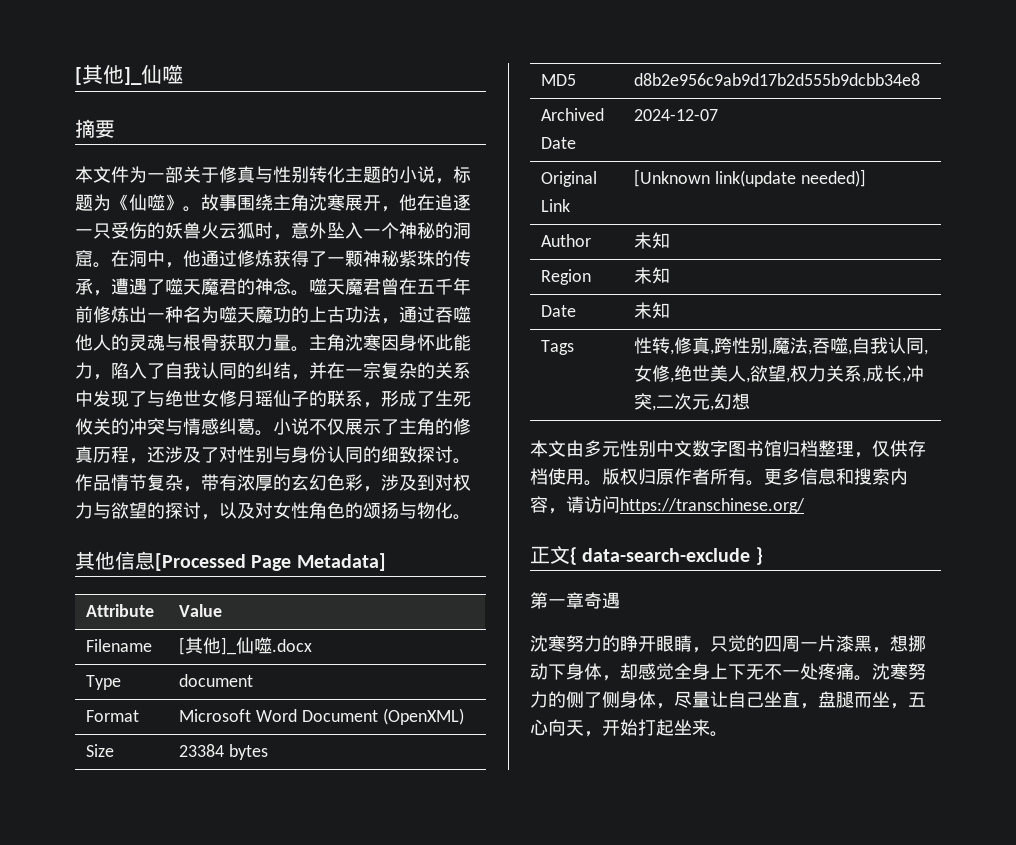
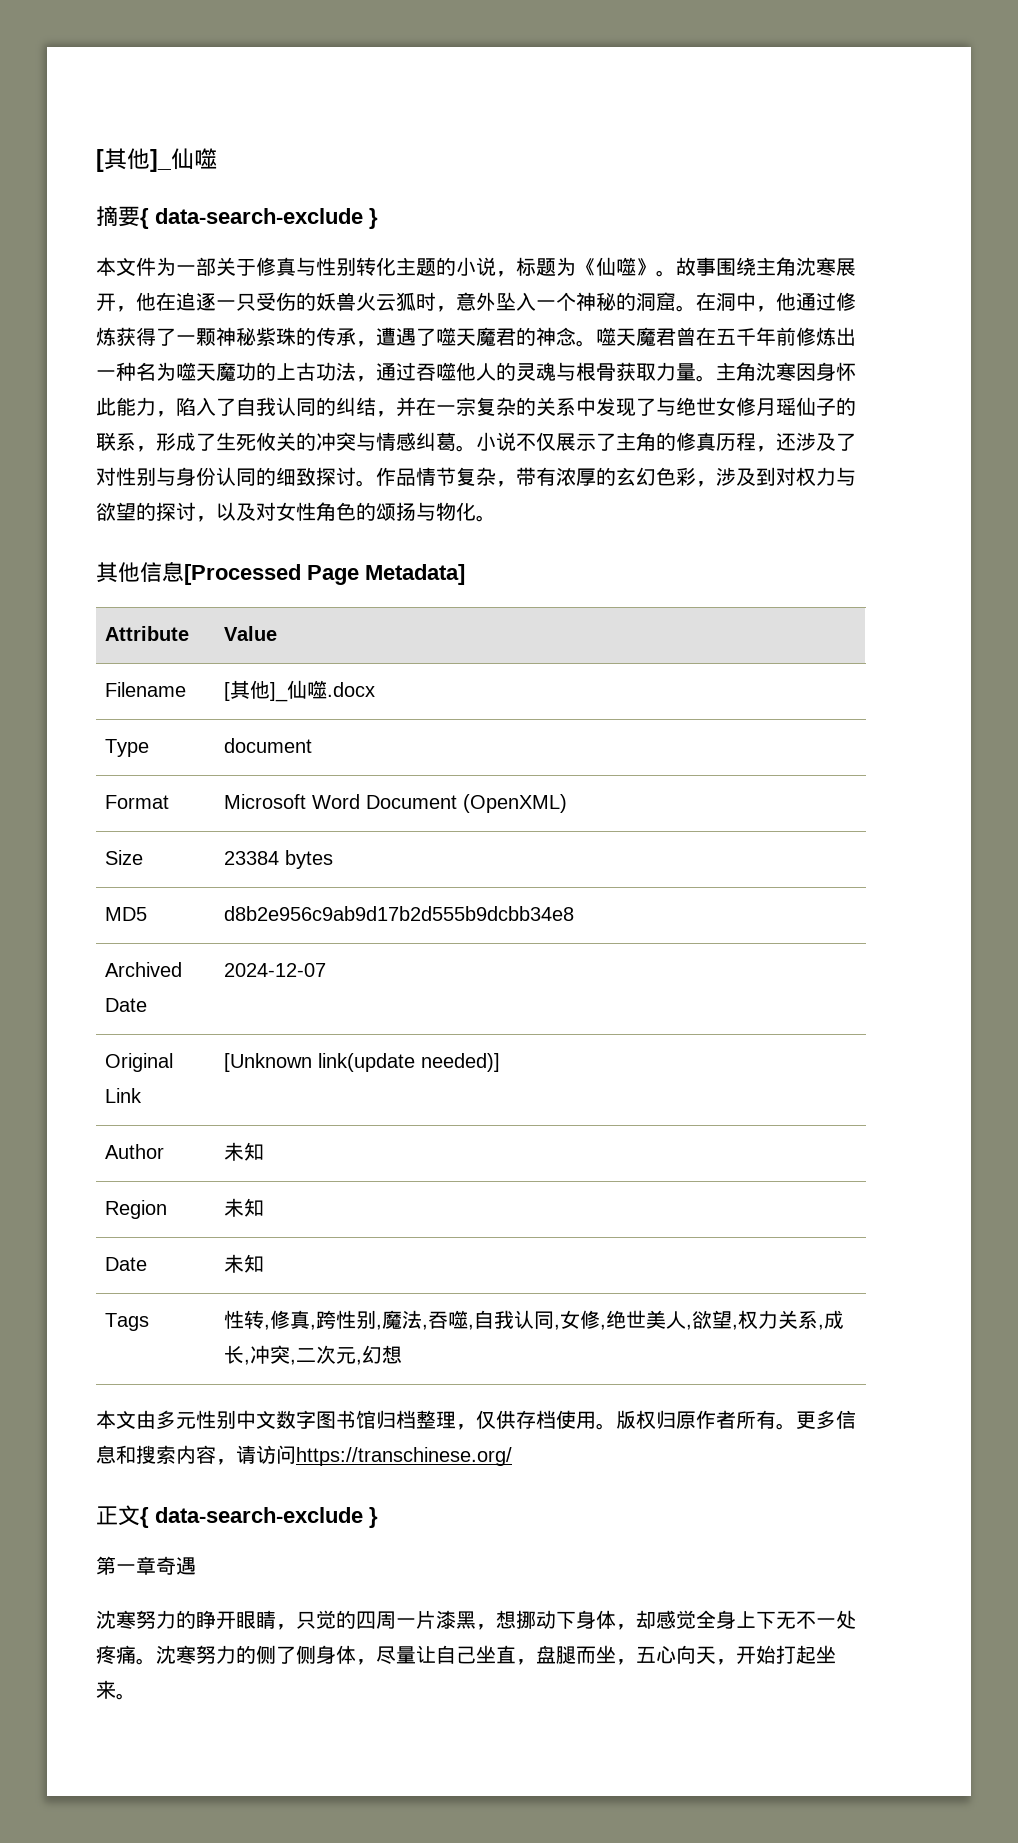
- 摘要
+ 摘要{ data-search-exclude }

